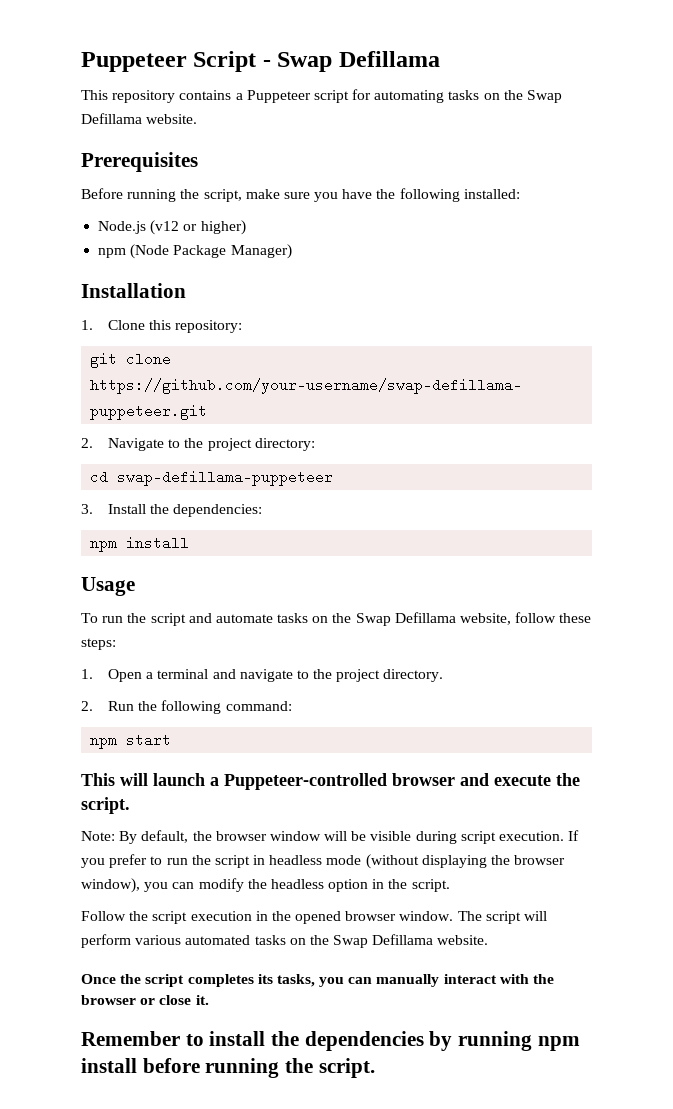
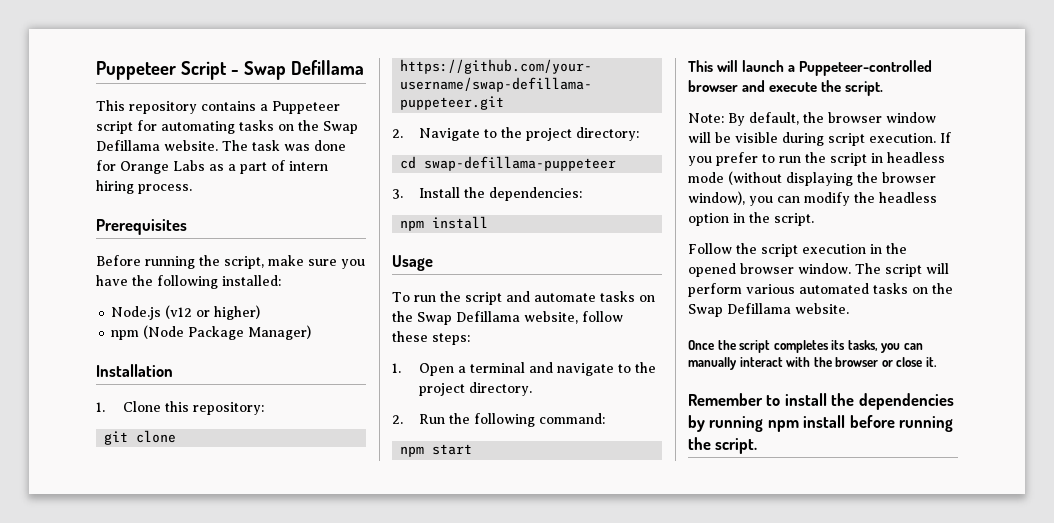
+ The task was done for Orange Labs as a part of intern hiring process.

